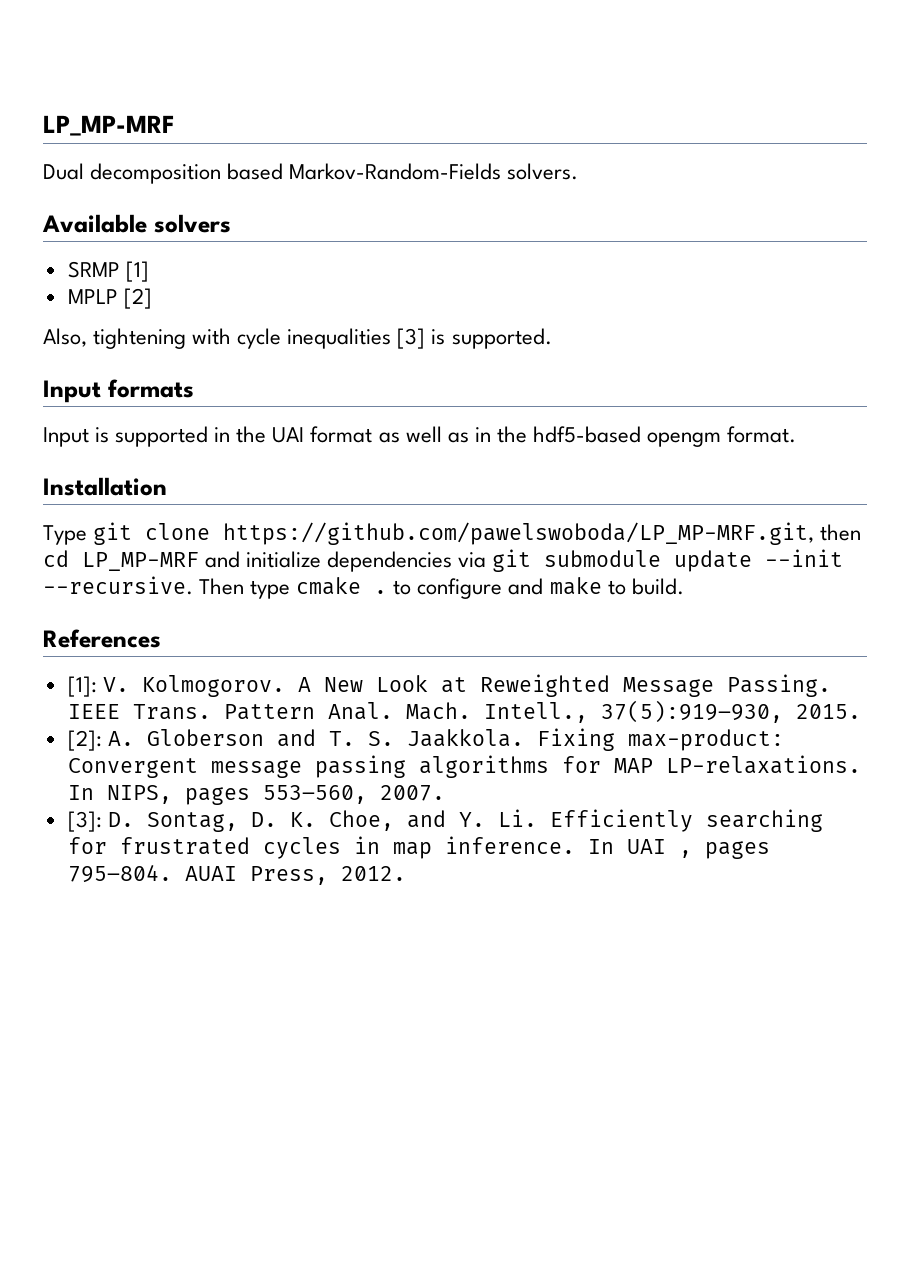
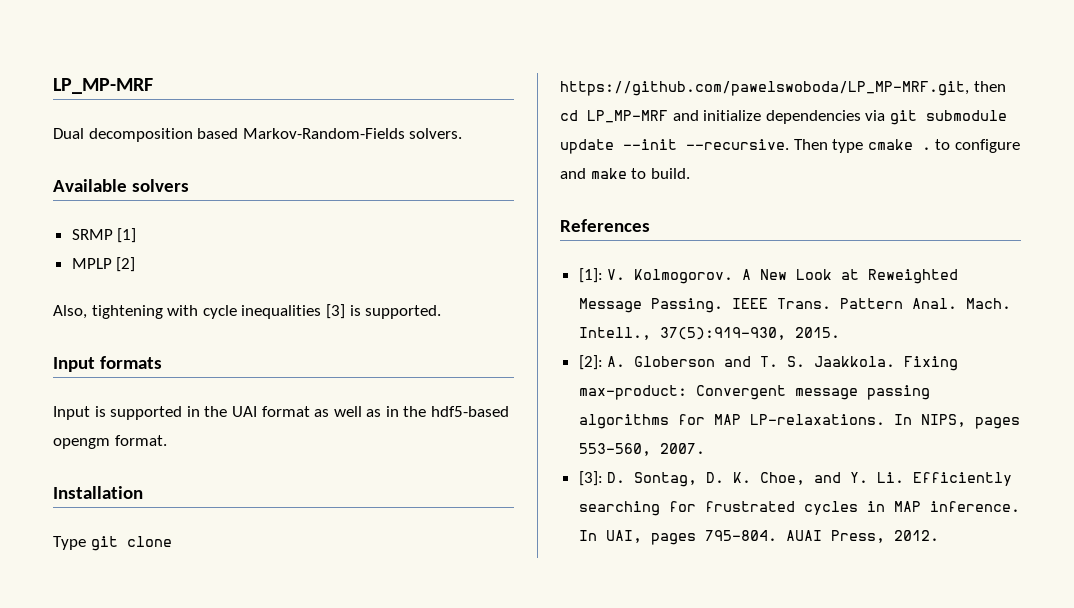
- [3]: D. Sontag, D. K. Choe, and Y. Li. Efficiently searching for frustrated cycles in map inference.
+ [3]: D. Sontag, D. K. Choe, and Y. Li. Efficiently searching for frustrated cycles in MAP inference.
- In UAI , pages 795–804.
+ In UAI, pages 795–804.

